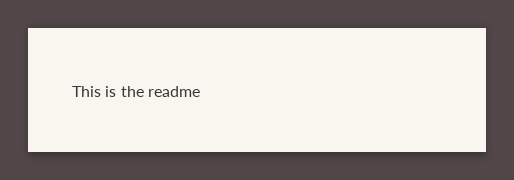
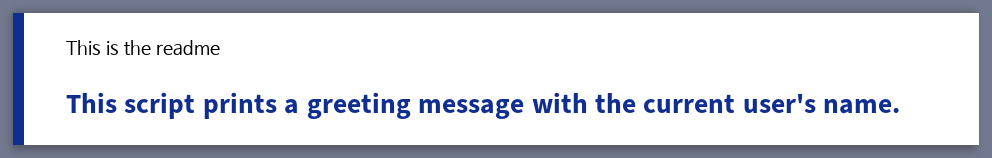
+ This script prints a greeting message with the current user's name.

